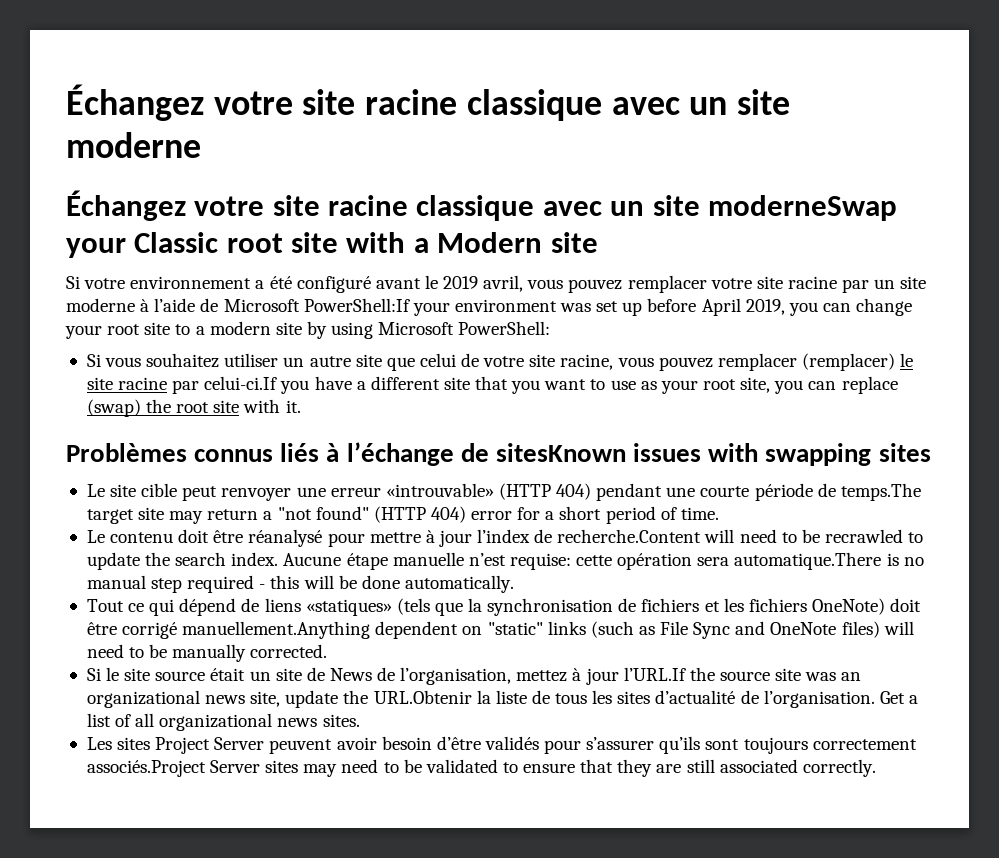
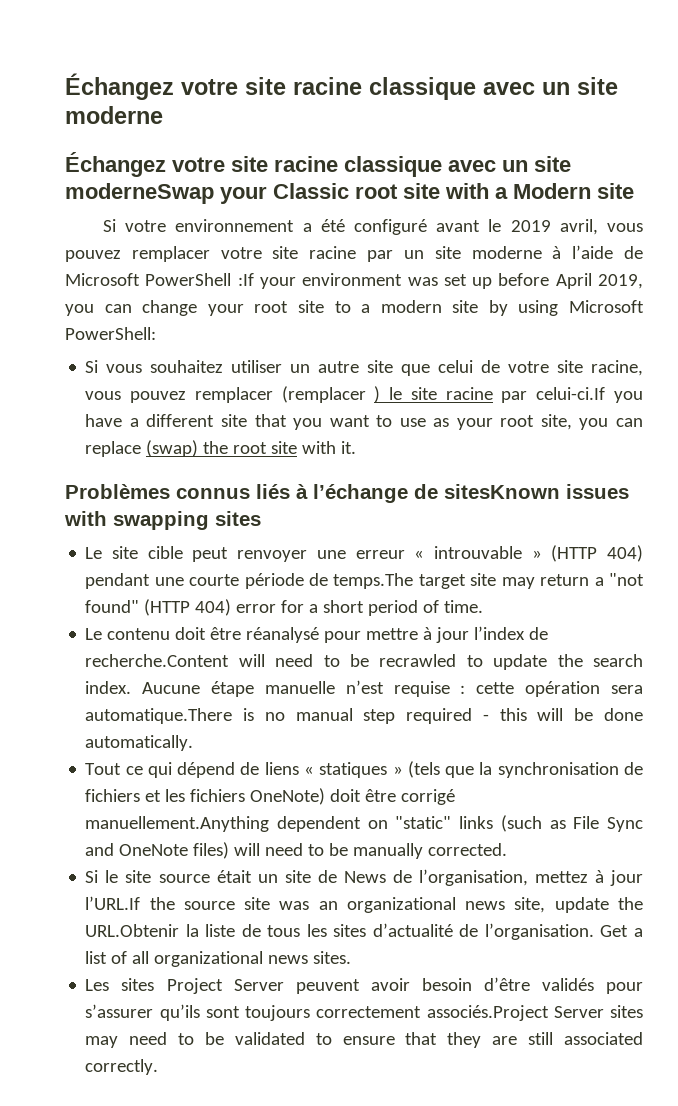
- Si votre environnement a été configuré avant le 2019 avril, vous pouvez remplacer votre site racine par un site moderne à l’aide de Microsoft PowerShell:If your environment was set up before April 2019, you can change your root site to a modern site by using Microsoft PowerShell:
+ Si votre environnement a été configuré avant le 2019 avril, vous pouvez remplacer votre site racine par un site moderne à l’aide de Microsoft PowerShell :If your environment was set up before April 2019, you can change your root site to a modern site by using Microsoft PowerShell:
- Si vous souhaitez utiliser un autre site que celui de votre site racine, vous pouvez remplacer (remplacer) le site racine par celui-ci.If you have a different site that you want to use as your root site, you can replace (swap) the root site with it.
+ Si vous souhaitez utiliser un autre site que celui de votre site racine, vous pouvez remplacer (remplacer ) le site racine par celui-ci.If you have a different site that you want to use as your root site, you can replace (swap) the root site with it.
- Le site cible peut renvoyer une erreur «introuvable» (HTTP 404) pendant une courte période de temps.The target site may return a "not found" (HTTP 404) error for a short period of time.
+ Le site cible peut renvoyer une erreur « introuvable » (HTTP 404) pendant une courte période de temps.The target site may return a "not found" (HTTP 404) error for a short period of time.
- Aucune étape manuelle n’est requise: cette opération sera automatique.There is no manual step required - this will be done automatically.
+ Aucune étape manuelle n’est requise : cette opération sera automatique.There is no manual step required - this will be done automatically.
- Tout ce qui dépend de liens «statiques» (tels que la synchronisation de fichiers et les fichiers OneNote) doit être corrigé manuellement.Anything dependent on "static" links (such as File Sync and OneNote files) will need to be manually corrected.
+ Tout ce qui dépend de liens « statiques » (tels que la synchronisation de fichiers et les fichiers OneNote) doit être corrigé manuellement.Anything dependent on "static" links (such as File Sync and OneNote files) will need to be manually corrected.

